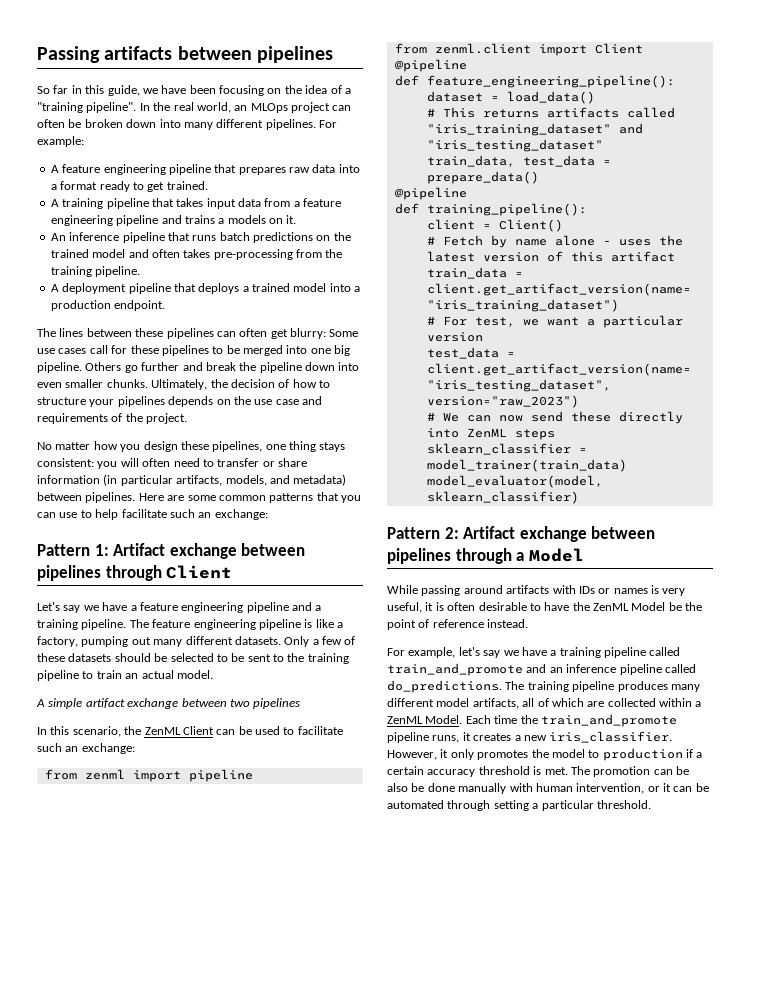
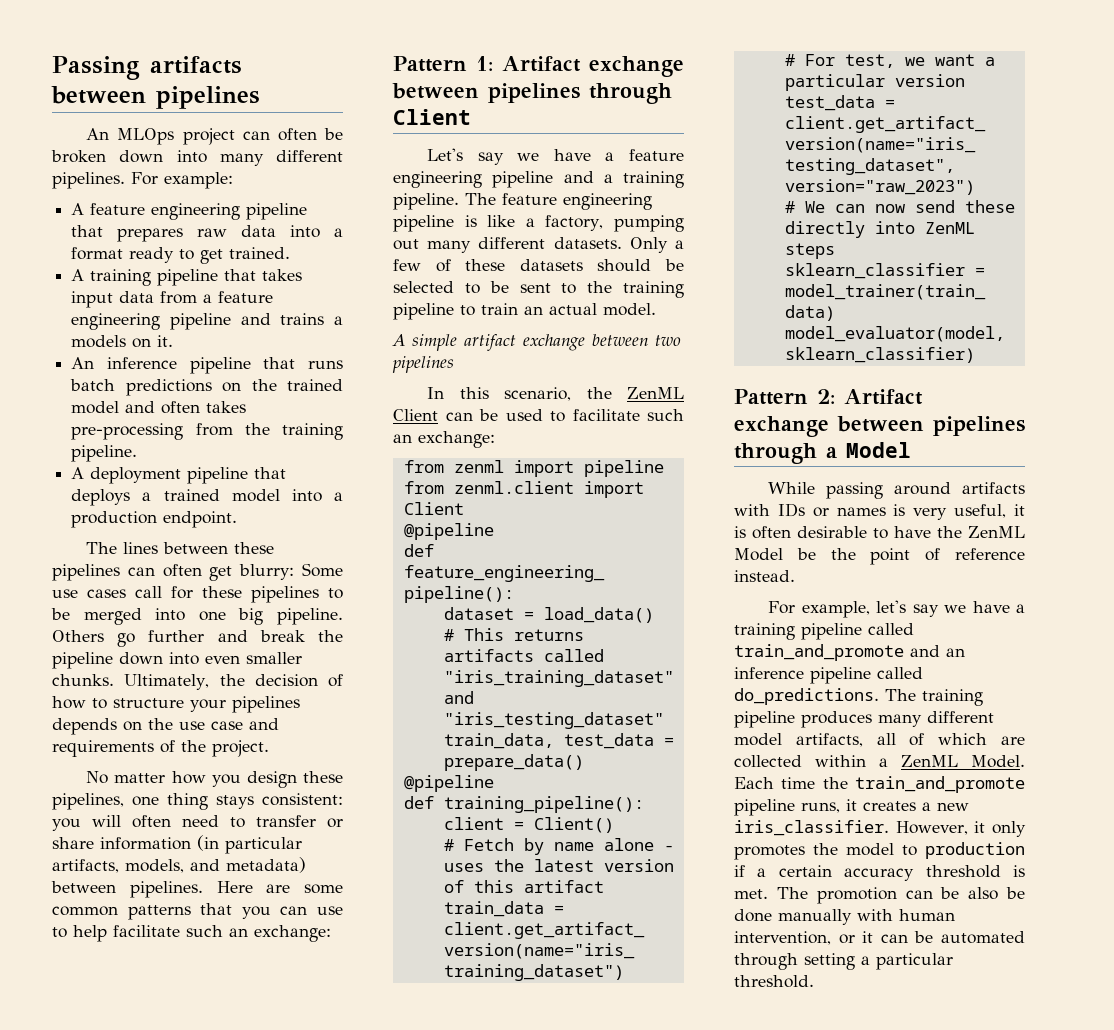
- So far in this guide, we have been focusing on the idea of a "training pipeline". In the real world, an MLOps project can often be broken down into many different pipelines.
+ An MLOps project can often be broken down into many different pipelines.

